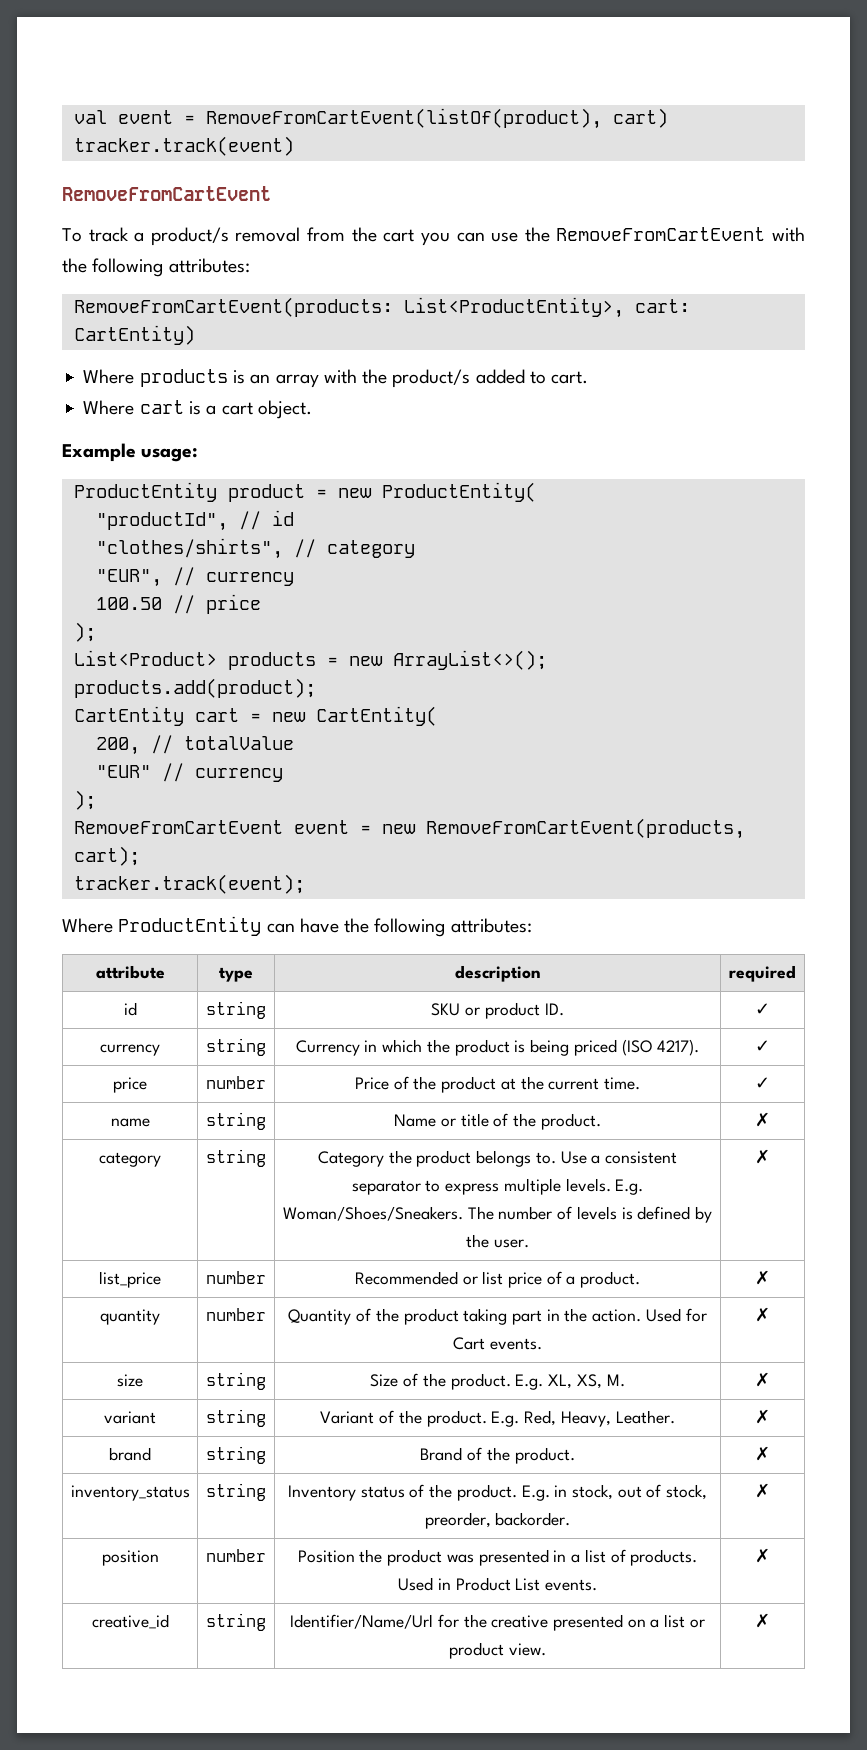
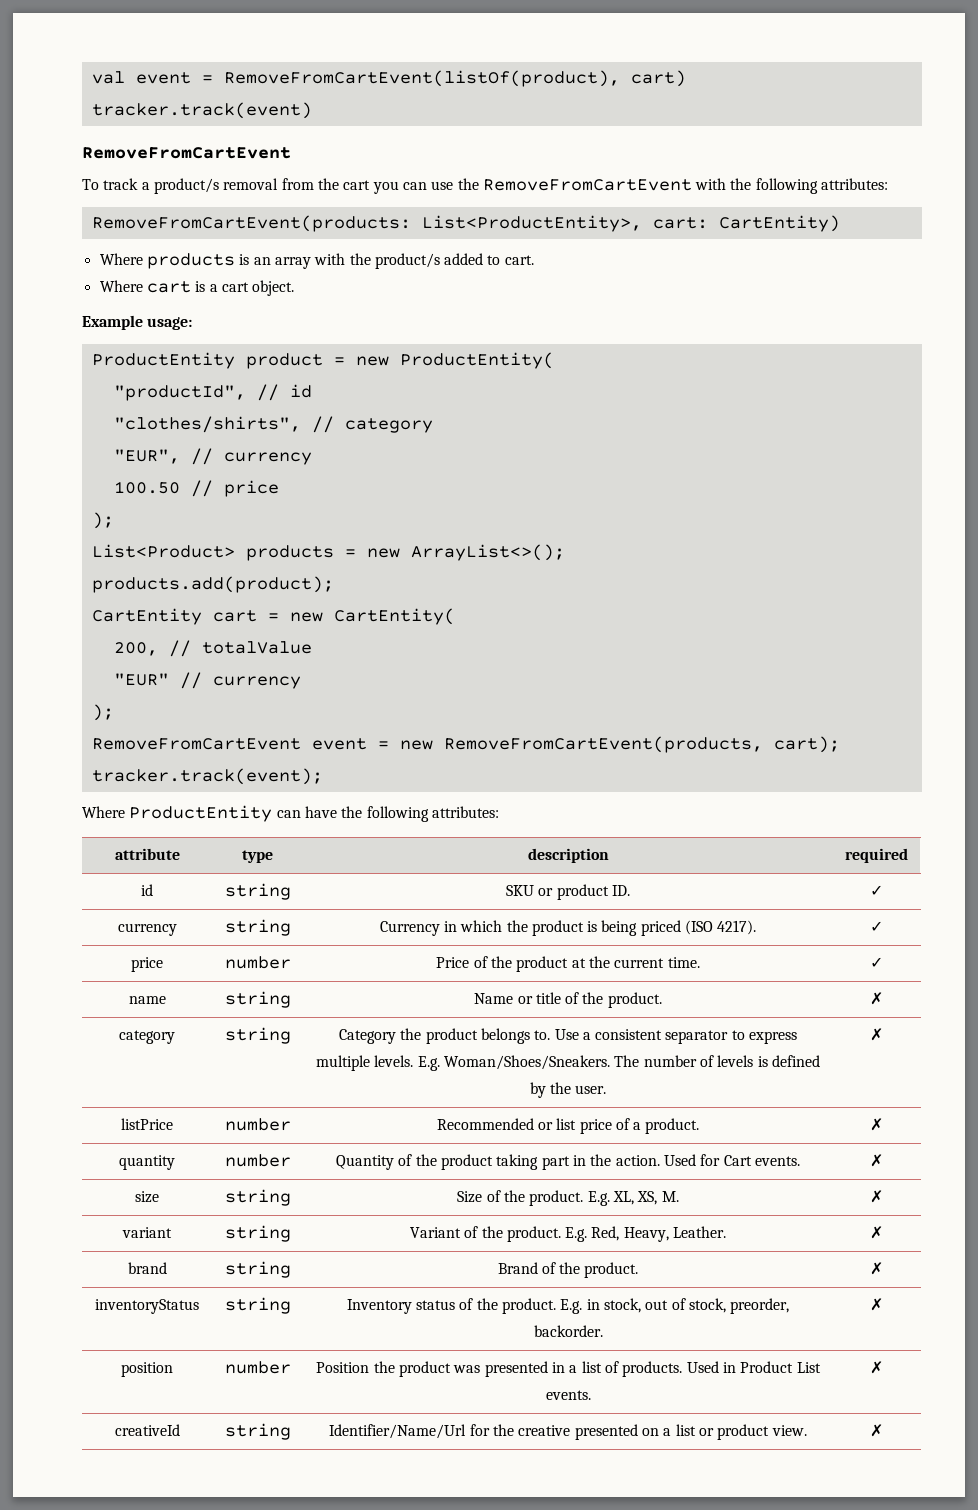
- list_price | number | Recommended or list price of a product. | ✗
+ listPrice | number | Recommended or list price of a product. | ✗
- inventory_status | string | Inventory status of the product. E.g. in stock, out of stock, preorder, backorder. | ✗
+ inventoryStatus | string | Inventory status of the product. E.g. in stock, out of stock, preorder, backorder. | ✗
- creative_id | string | Identifier/Name/Url for the creative presented on a list or product view. | ✗
+ creativeId | string | Identifier/Name/Url for the creative presented on a list or product view. | ✗

